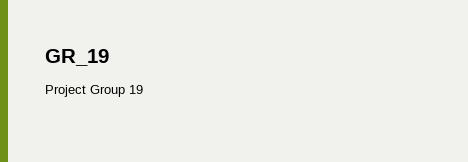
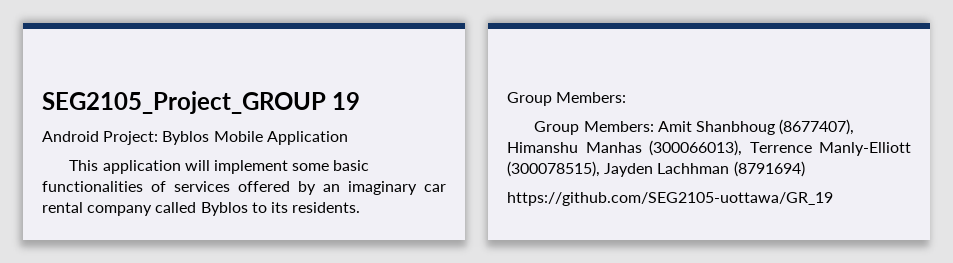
- GR_19
- Project Group 19
+ SEG2105_Project_GROUP 19
+ Android Project: Byblos Mobile Application
+ This application will implement some basic functionalities of services offered by an imaginary car rental company called Byblos to its residents.
+ Group Members:
+ Group Members: Amit Shanbhoug (8677407), Himanshu Manhas (300066013), Terrence Manly-Elliott (300078515), Jayden Lachhman (8791694)
+ https://github.com/SEG2105-uottawa/GR_19

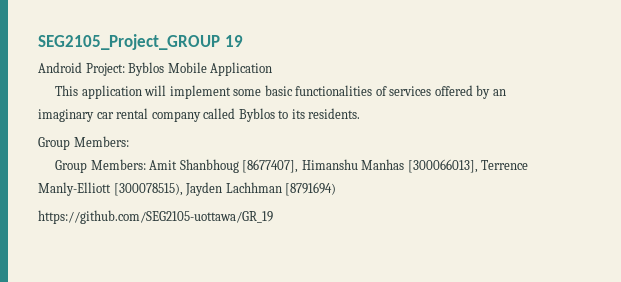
- Group Members: Amit Shanbhoug (8677407), Himanshu Manhas (300066013), Terrence Manly-Elliott (300078515), Jayden Lachhman (8791694)
+ Group Members: Amit Shanbhoug [8677407], Himanshu Manhas [300066013], Terrence Manly-Elliott [300078515), Jayden Lachhman [8791694)

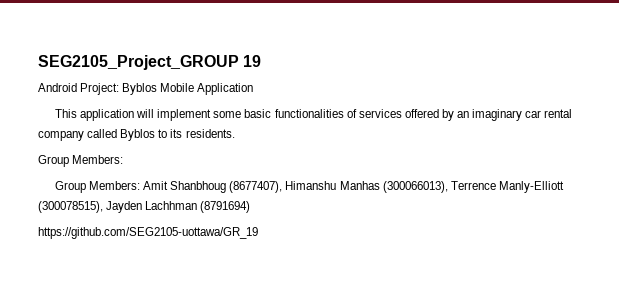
- Group Members: Amit Shanbhoug [8677407], Himanshu Manhas [300066013], Terrence Manly-Elliott [300078515), Jayden Lachhman [8791694)
+ Group Members: Amit Shanbhoug (8677407), Himanshu Manhas (300066013), Terrence Manly-Elliott (300078515), Jayden Lachhman (8791694)

